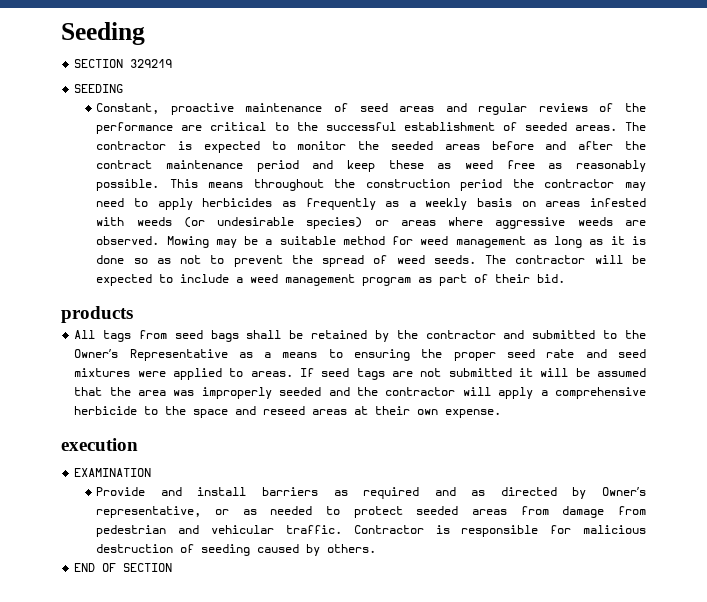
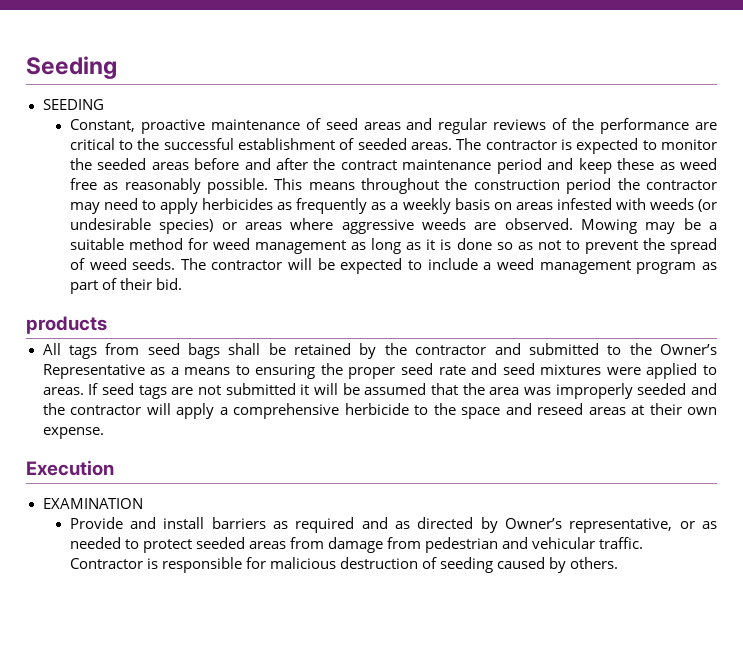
- SECTION 329219
- execution
+ Execution
- END OF SECTION

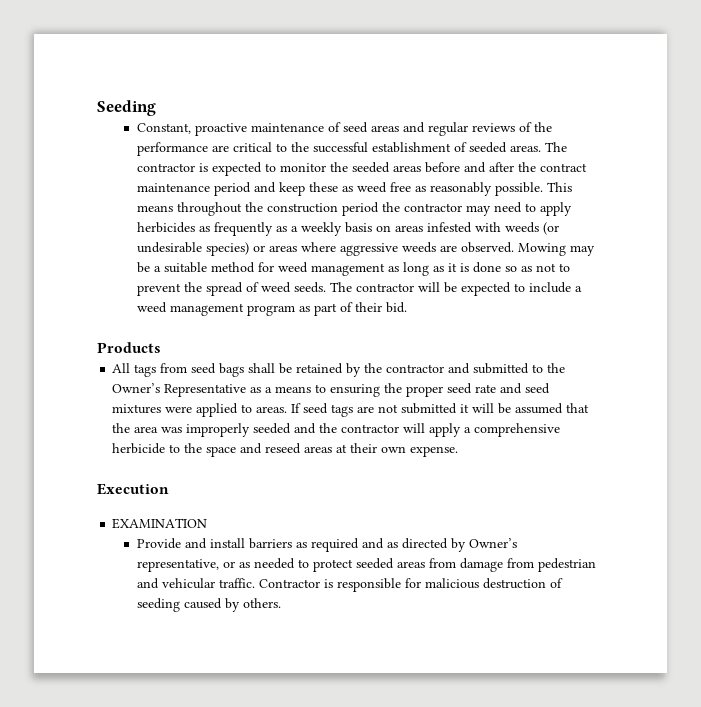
- SEEDING
- products
+ Products

